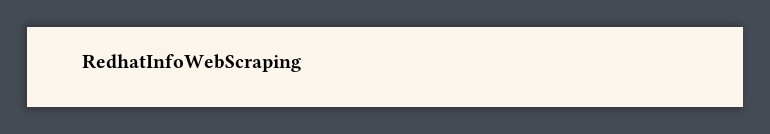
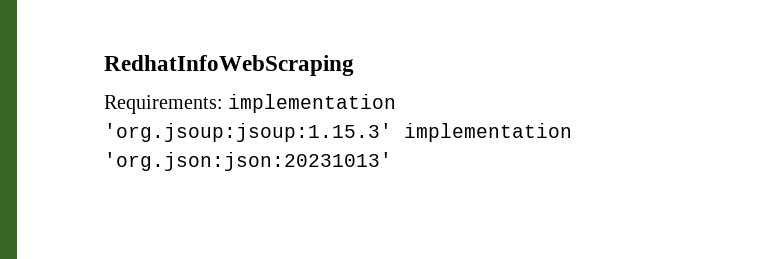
+ Requirements: implementation 'org.jsoup:jsoup:1.15.3' implementation 'org.json:json:20231013'

